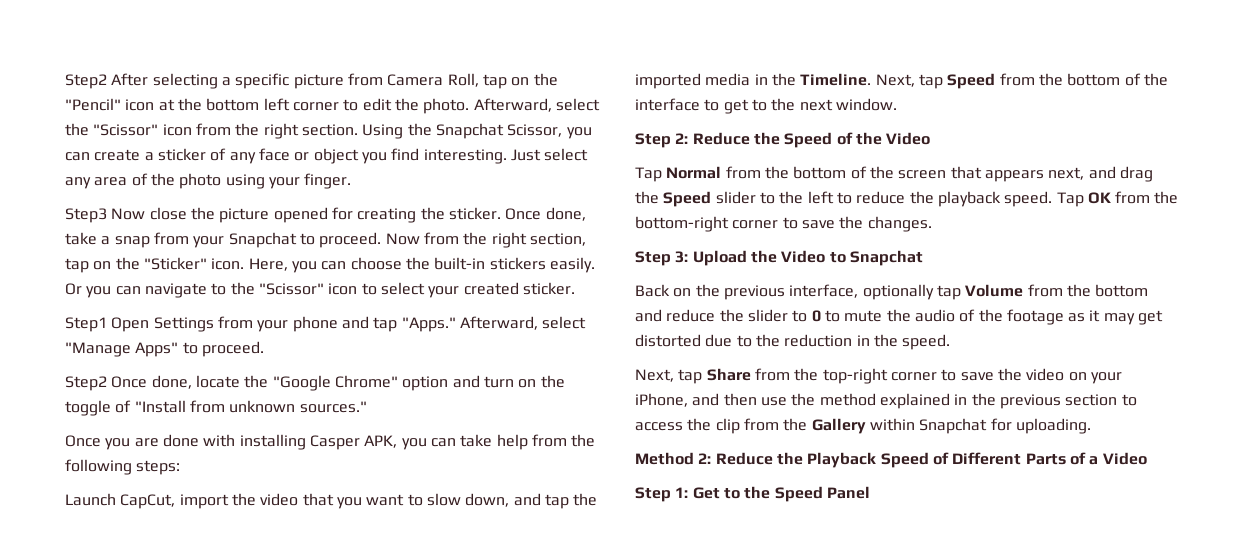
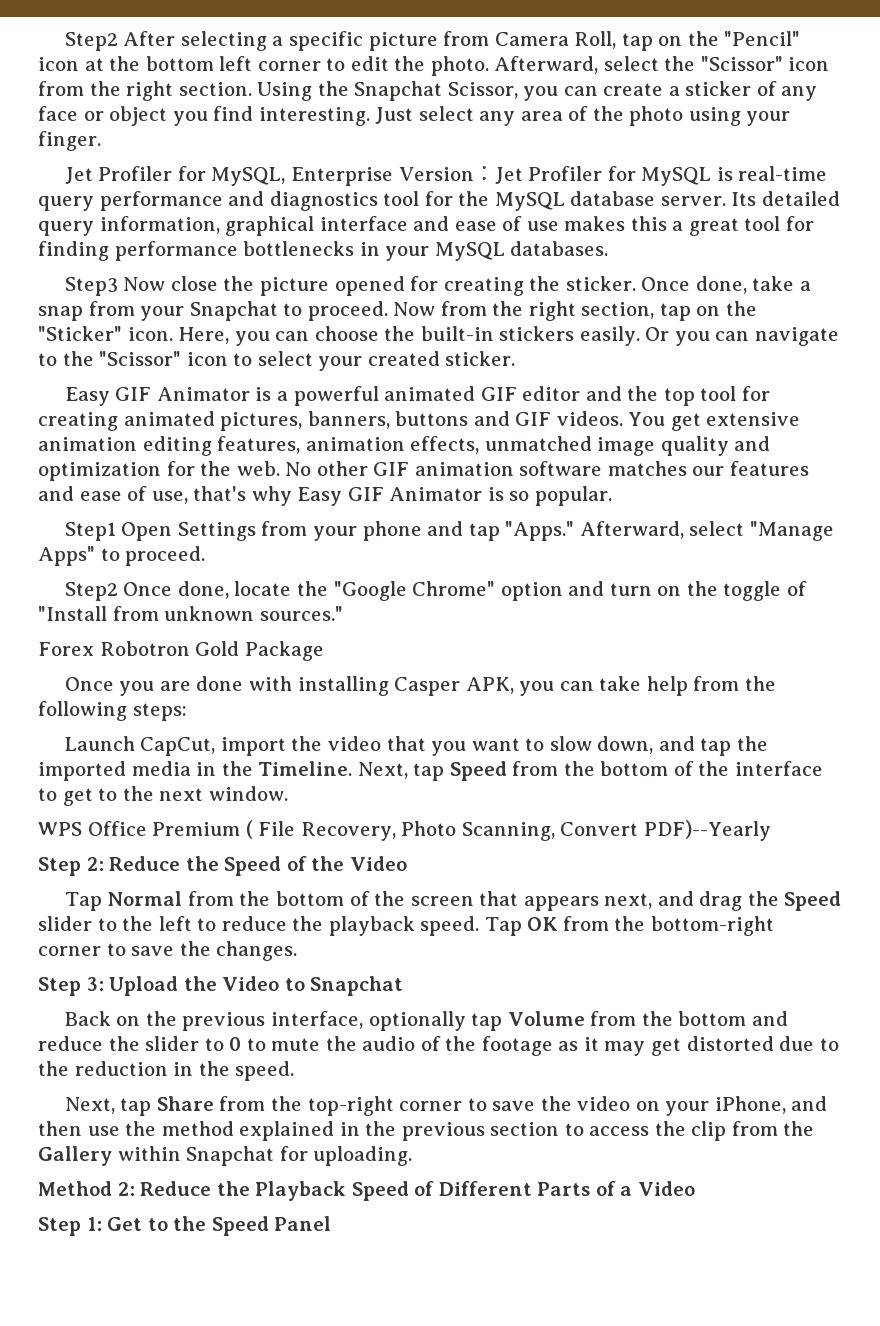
+ Jet Profiler for MySQL, Enterprise Version：Jet Profiler for MySQL is real-time query performance and diagnostics tool for the MySQL database server. Its detailed query information, graphical interface and ease of use makes this a great tool for finding performance bottlenecks in your MySQL databases.
+ Easy GIF Animator is a powerful animated GIF editor and the top tool for creating animated pictures, banners, buttons and GIF videos. You get extensive animation editing features, animation effects, unmatched image quality and optimization for the web. No other GIF animation software matches our features and ease of use, that's why Easy GIF Animator is so popular.
+ Forex Robotron Gold Package
+ WPS Office Premium ( File Recovery, Photo Scanning, Convert PDF)--Yearly

